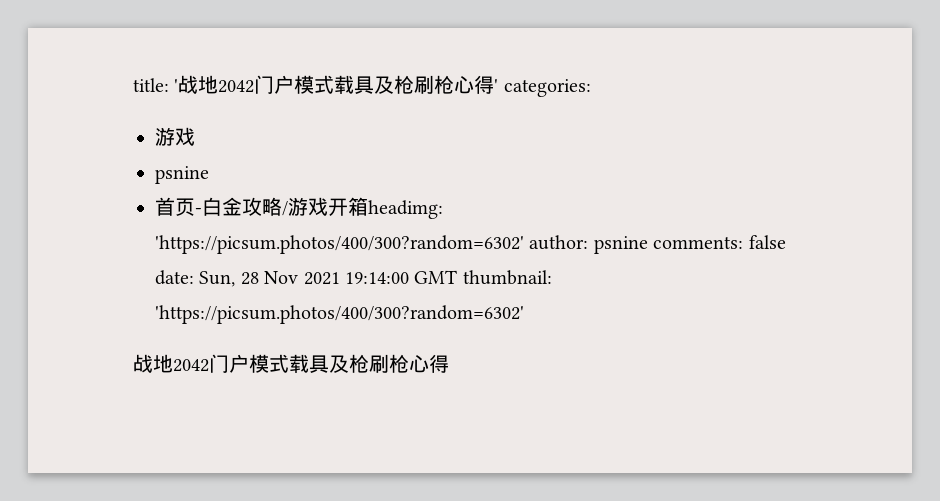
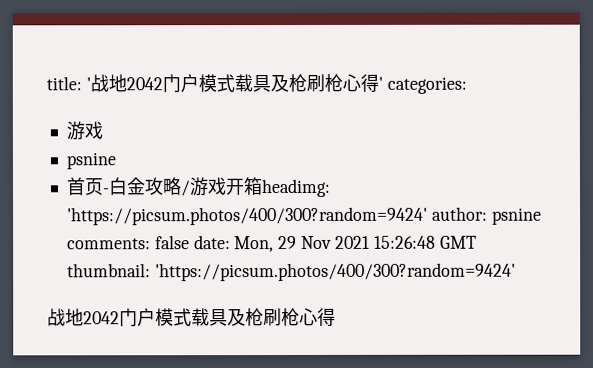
- 首页-白金攻略/游戏开箱headimg: 'https://picsum.photos/400/300?random=6302' author: psnine comments: false date: Sun, 28 Nov 2021 19:14:00 GMT thumbnail: 'https://picsum.photos/400/300?random=6302'
+ 首页-白金攻略/游戏开箱headimg: 'https://picsum.photos/400/300?random=9424' author: psnine comments: false date: Mon, 29 Nov 2021 15:26:48 GMT thumbnail: 'https://picsum.photos/400/300?random=9424'

